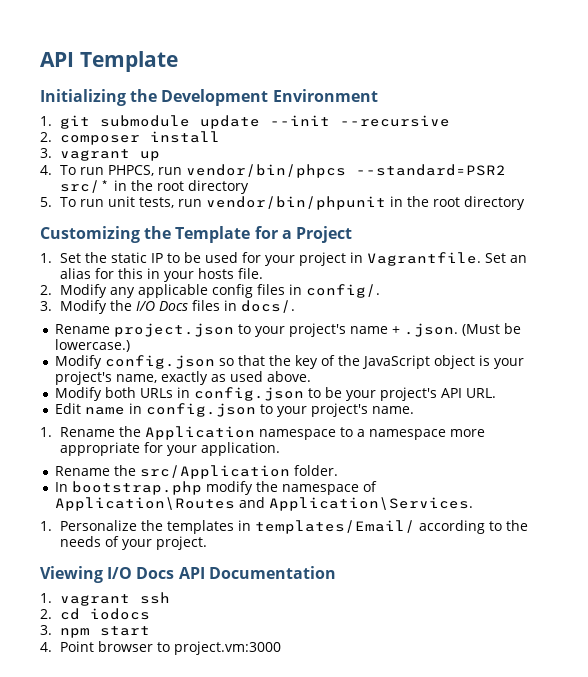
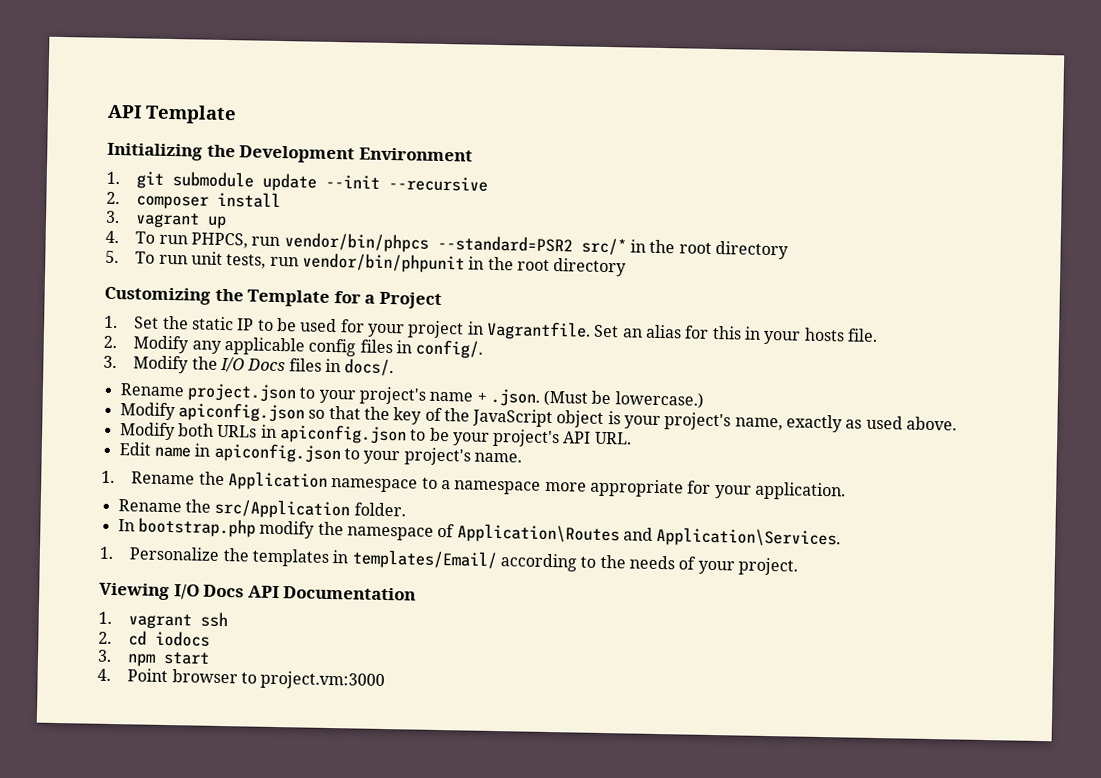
- Modify config.json so that the key of the JavaScript object is your project's name, exactly as used above.
+ Modify apiconfig.json so that the key of the JavaScript object is your project's name, exactly as used above.
- Modify both URLs in config.json to be your project's API URL.
+ Modify both URLs in apiconfig.json to be your project's API URL.
- Edit name in config.json to your project's name.
+ Edit name in apiconfig.json to your project's name.

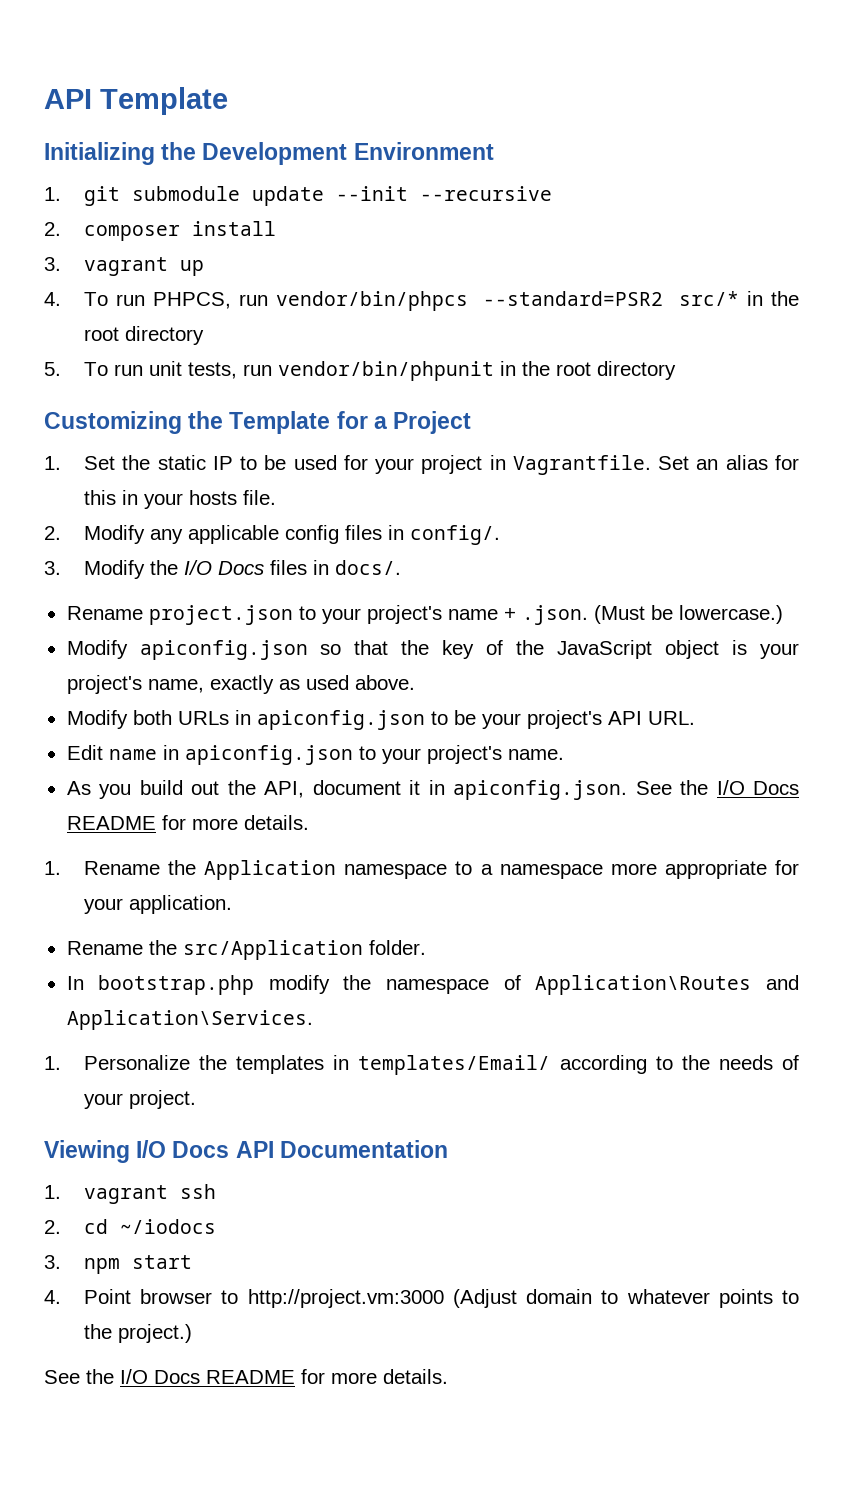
+ As you build out the API, document it in apiconfig.json. See the I/O Docs README for more details.
- 2. cd iodocs
+ 2. cd ~/iodocs
- 4. Point browser to project.vm:3000
+ 4. Point browser to http://project.vm:3000 (Adjust domain to whatever points to the project.)
+ See the I/O Docs README for more details.

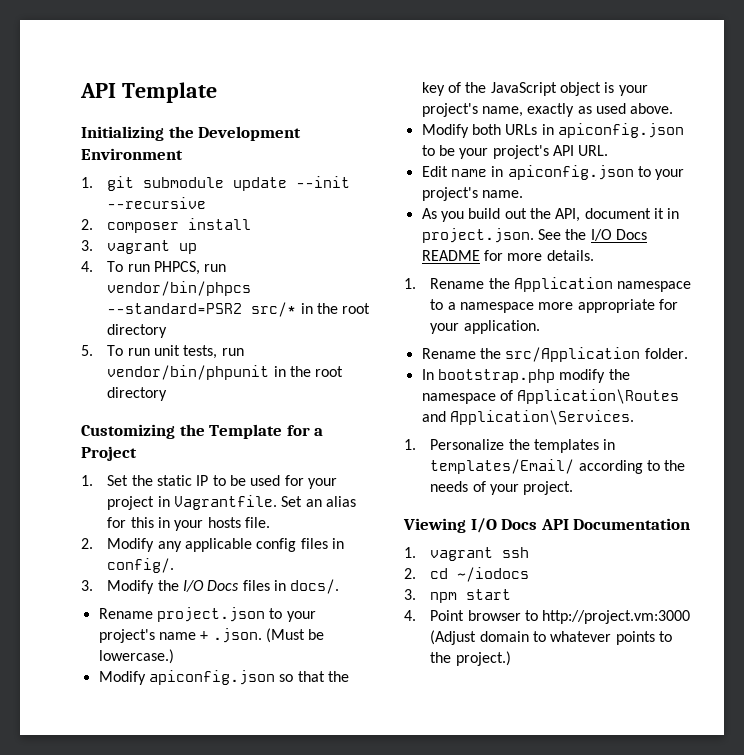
- As you build out the API, document it in apiconfig.json. See the I/O Docs README for more details.
+ As you build out the API, document it in project.json. See the I/O Docs README for more details.
  4. Point browser to http://project.vm:3000 (Adjust domain to whatever points to the project.)
- See the I/O Docs README for more details.

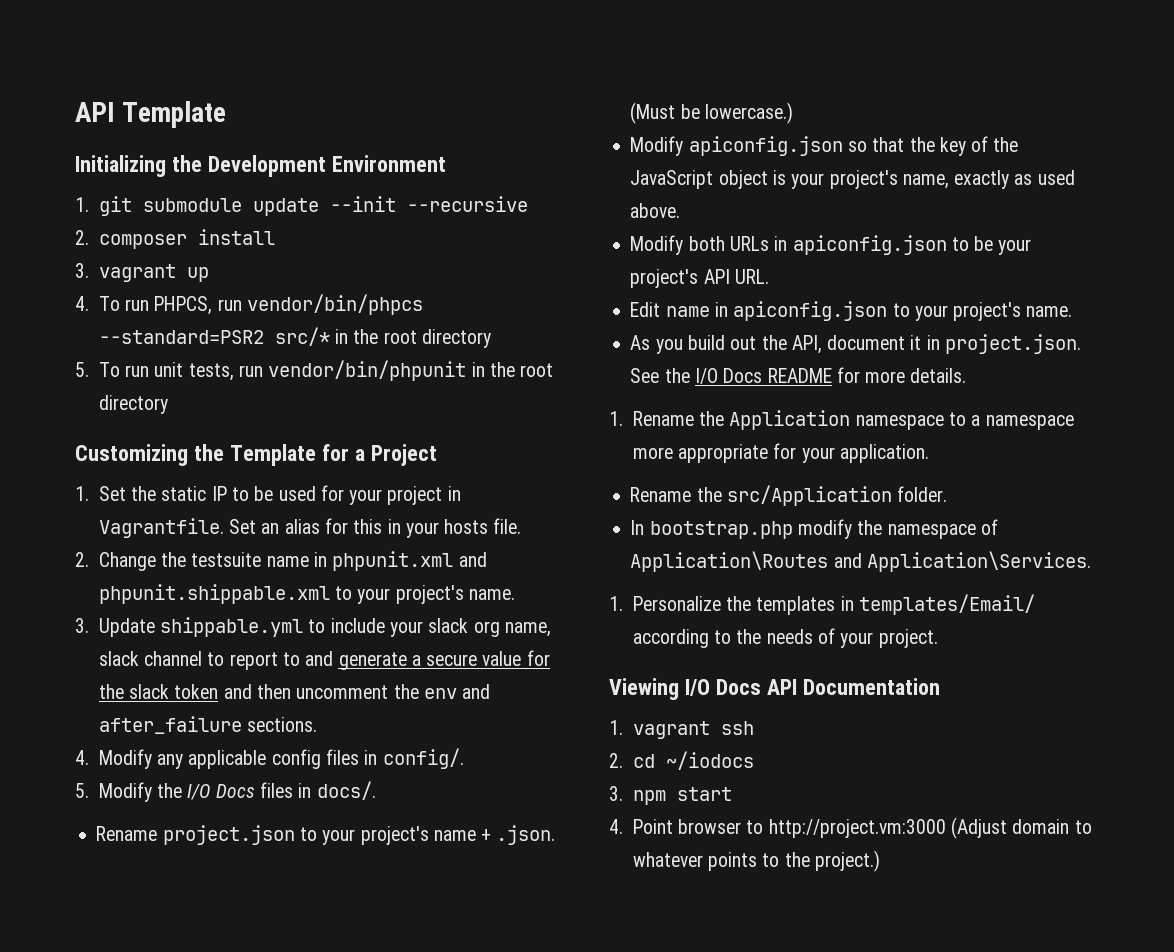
- 2. Modify any applicable config files in config/.
+ 2. Change the testsuite name in phpunit.xml and phpunit.shippable.xml to your project's name.
+ 3. Update shippable.yml to include your slack org name, slack channel to report to and generate a secure value for the slack token and then uncomment the env and after_failure sections.
+ 4. Modify any applicable config files in config/.
- 3. Modify the I/O Docs files in docs/.
+ 5. Modify the I/O Docs files in docs/.

